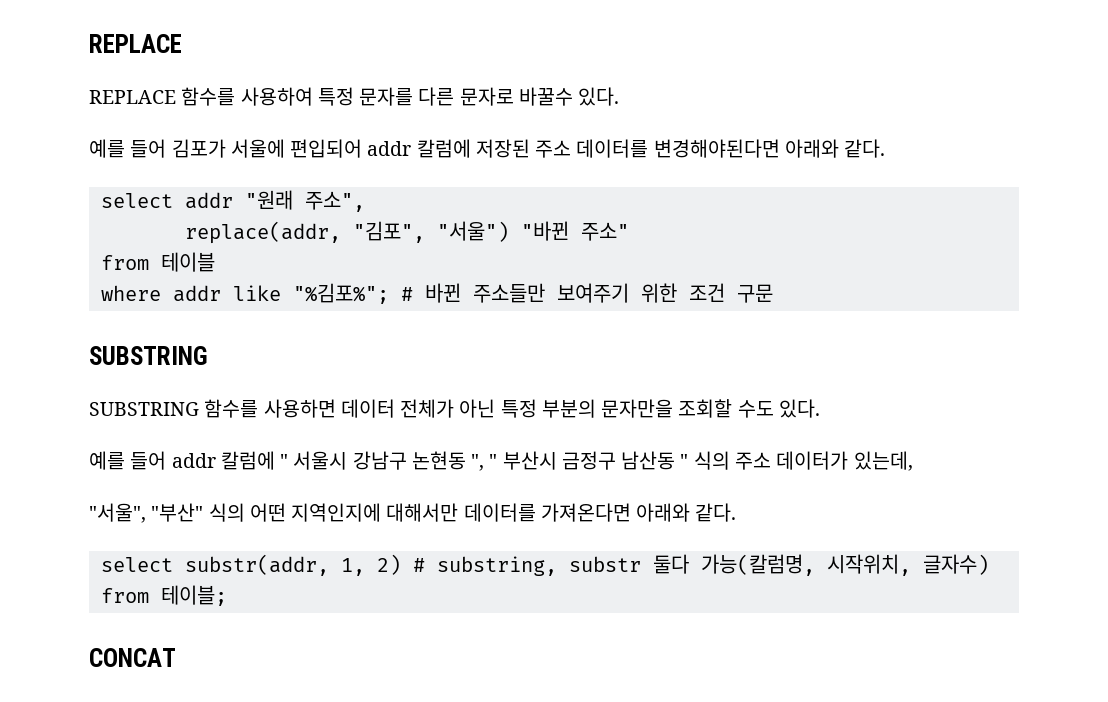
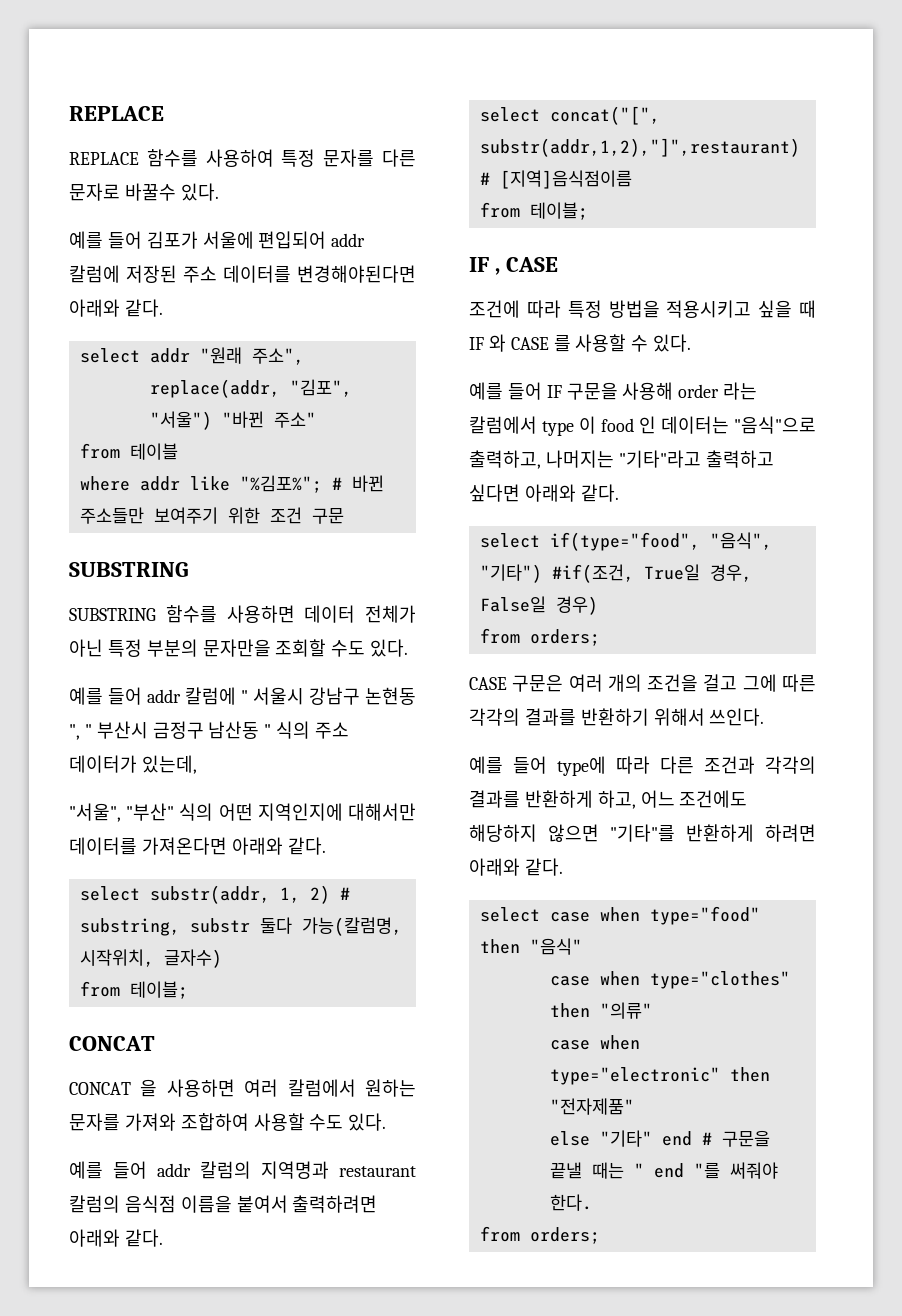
+ CONCAT 을 사용하면 여러 칼럼에서 원하는 문자를 가져와 조합하여 사용할 수도 있다.
+ 예를 들어 addr 칼럼의 지역명과 restaurant 칼럼의 음식점 이름을 붙여서 출력하려면 아래와 같다.
+ select concat("[", substr(addr,1,2),"]",restaurant) # [지역]음식점이름
+ from 테이블;
+ IF , CASE
+ 조건에 따라 특정 방법을 적용시키고 싶을 때 IF 와 CASE 를 사용할 수 있다.
+ 예를 들어 IF 구문을 사용해 order 라는 칼럼에서 type 이 food 인 데이터는 "음식"으로 출력하고, 나머지는 "기타"라고 출력하고 싶다면 아래와 같다.
+ select if(type="food", "음식", "기타") #if(조건, True일 경우, False일 경우)
+ from orders;
+ CASE 구문은 여러 개의 조건을 걸고 그에 따른 각각의 결과를 반환하기 위해서 쓰인다.
+ 예를 들어 type에 따라 다른 조건과 각각의 결과를 반환하게 하고, 어느 조건에도 해당하지 않으면 "기타"를 반환하게 하려면 아래와 같다.
+ select case when type="food" then "음식"
+ case when type="clothes" then "의류"
+ case when type="electronic" then "전자제품"
+ else "기타" end # 구문을 끝낼 때는 " end "를 써줘야 한다.
+ from orders;

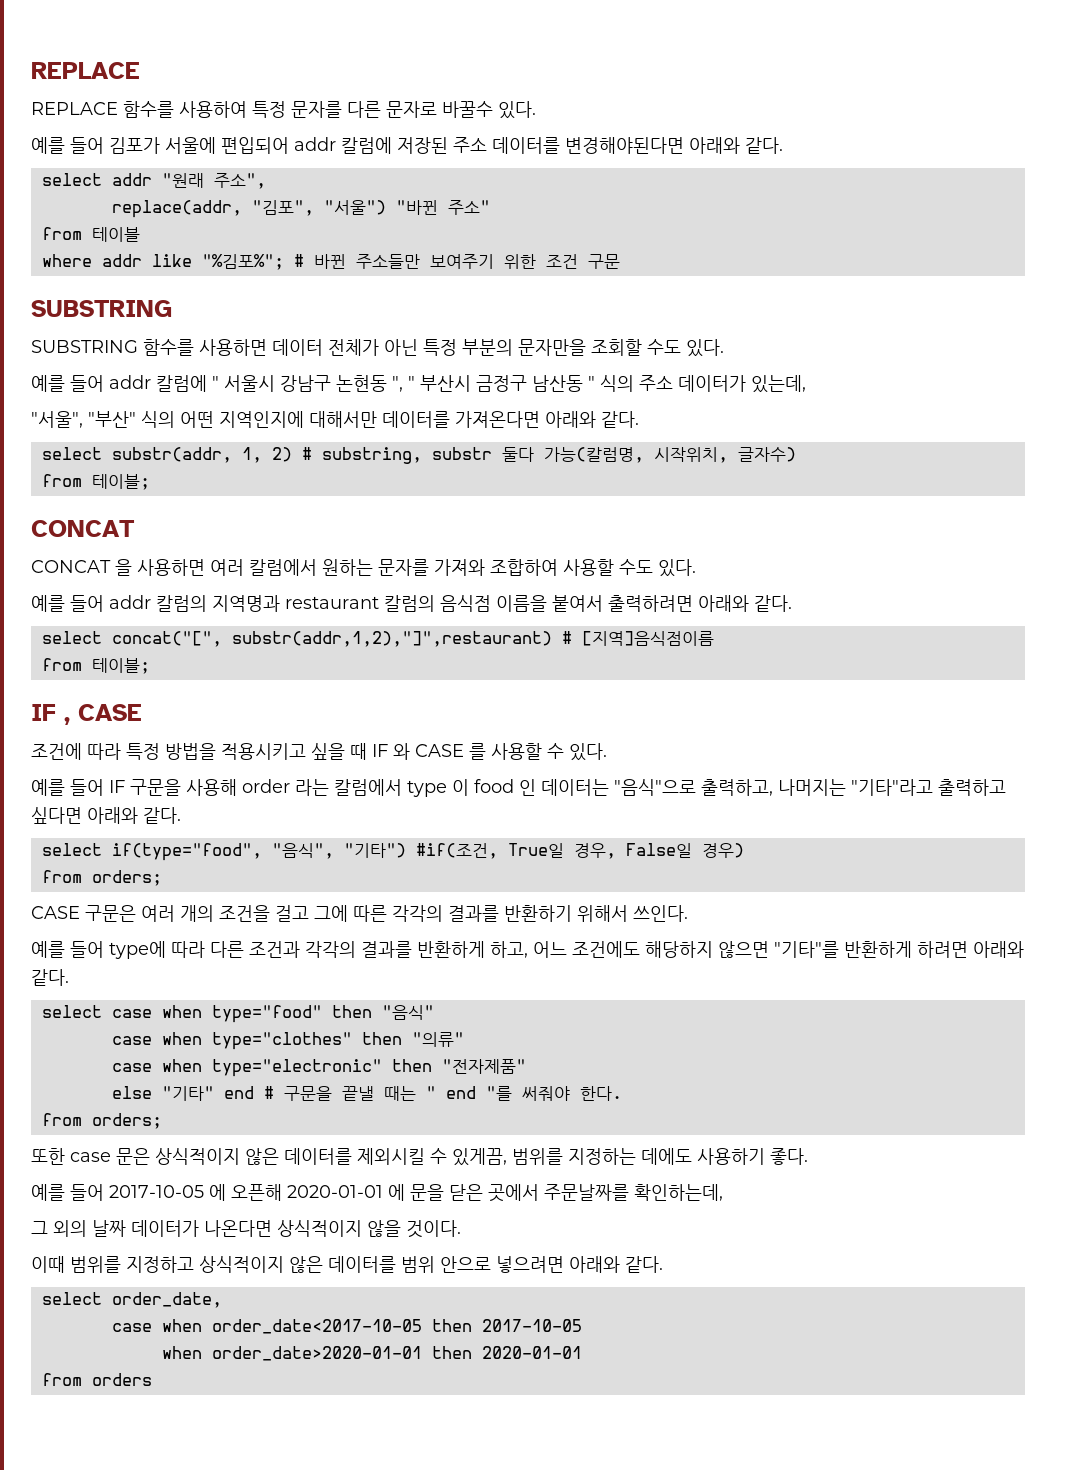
+ 또한 case 문은 상식적이지 않은 데이터를 제외시킬 수 있게끔, 범위를 지정하는 데에도 사용하기 좋다.
+ 예를 들어 2017-10-05 에 오픈해 2020-01-01 에 문을 닫은 곳에서 주문날짜를 확인하는데,
+ 그 외의 날짜 데이터가 나온다면 상식적이지 않을 것이다.
+ 이때 범위를 지정하고 상식적이지 않은 데이터를 범위 안으로 넣으려면 아래와 같다.
+ select order_date,
+ case when order_date<2017-10-05 then 2017-10-05
+ when order_date>2020-01-01 then 2020-01-01
+ from orders

